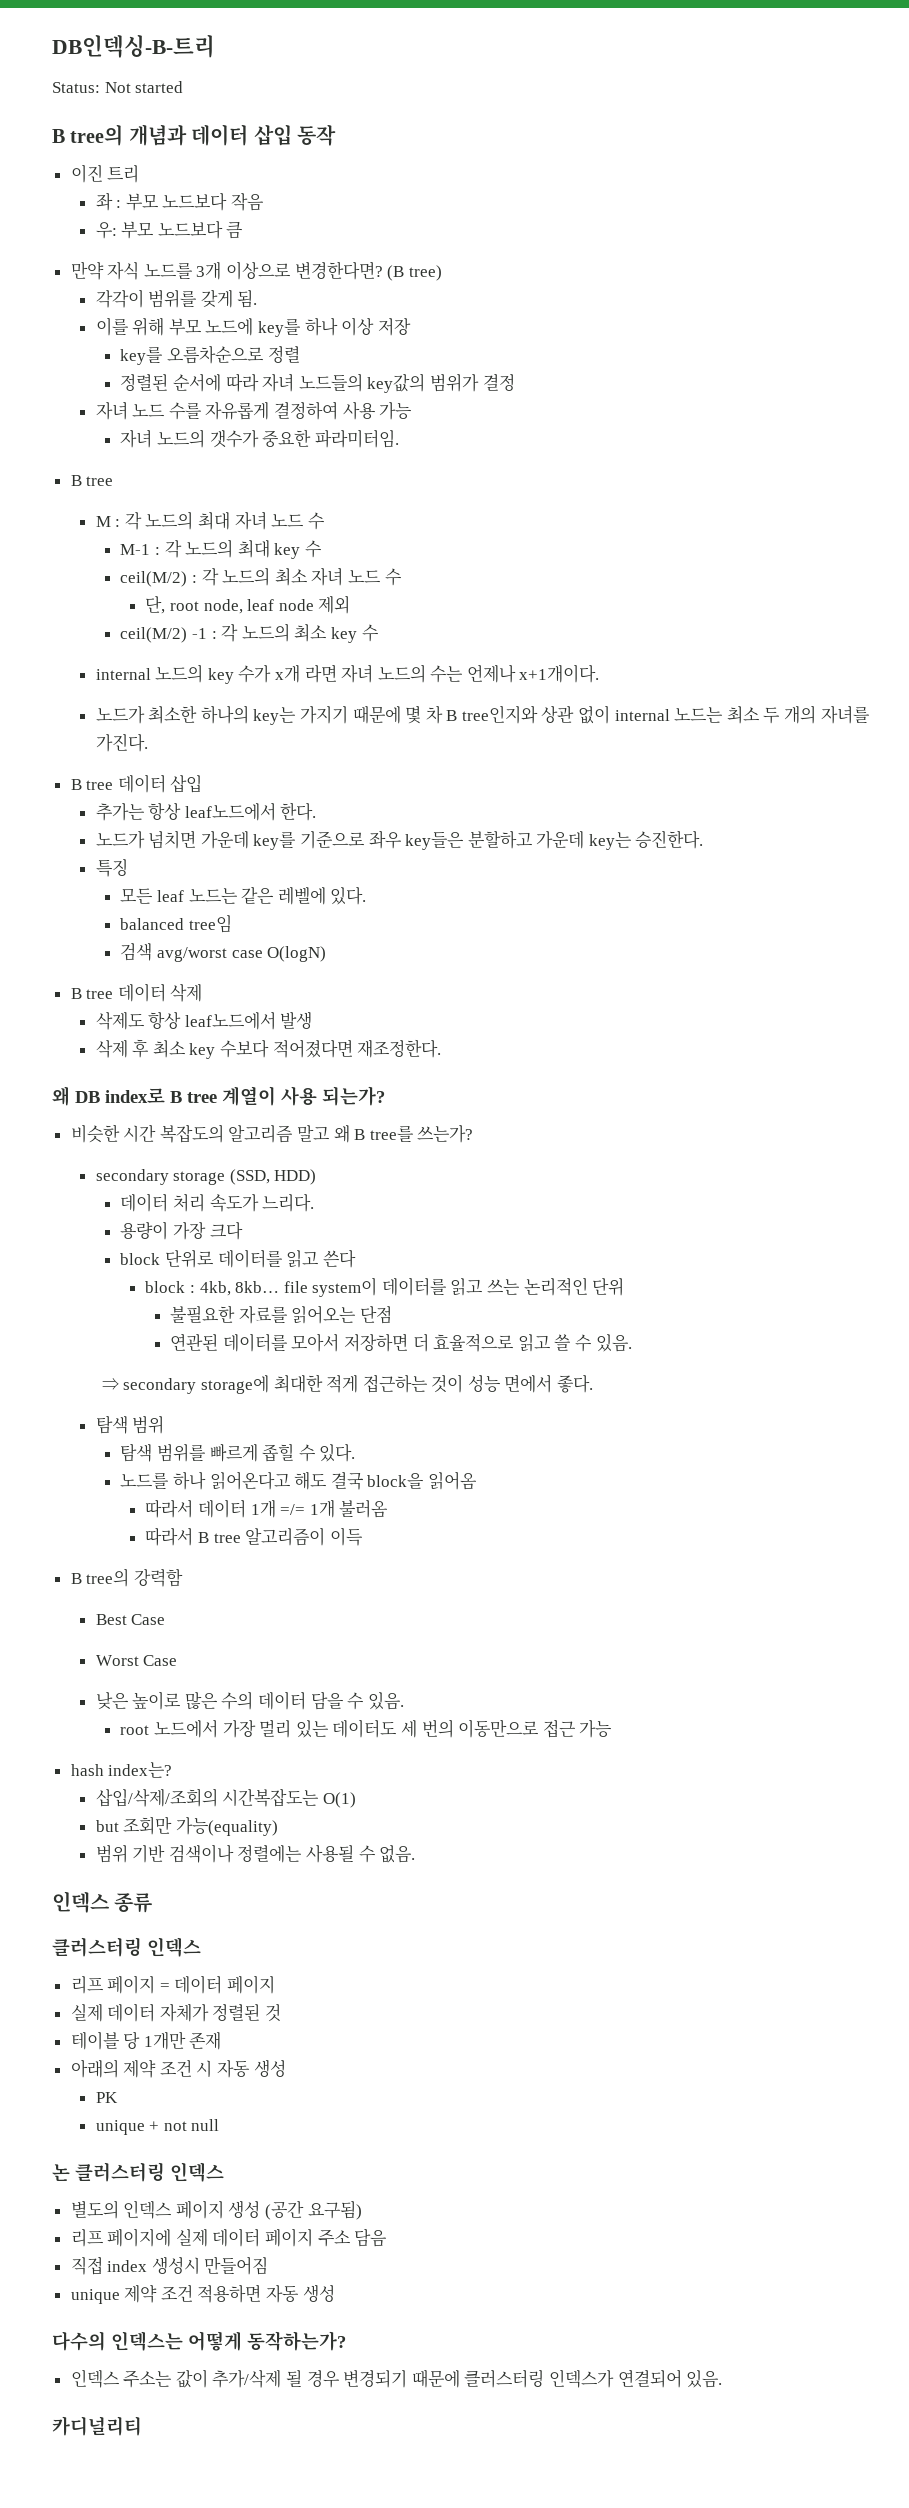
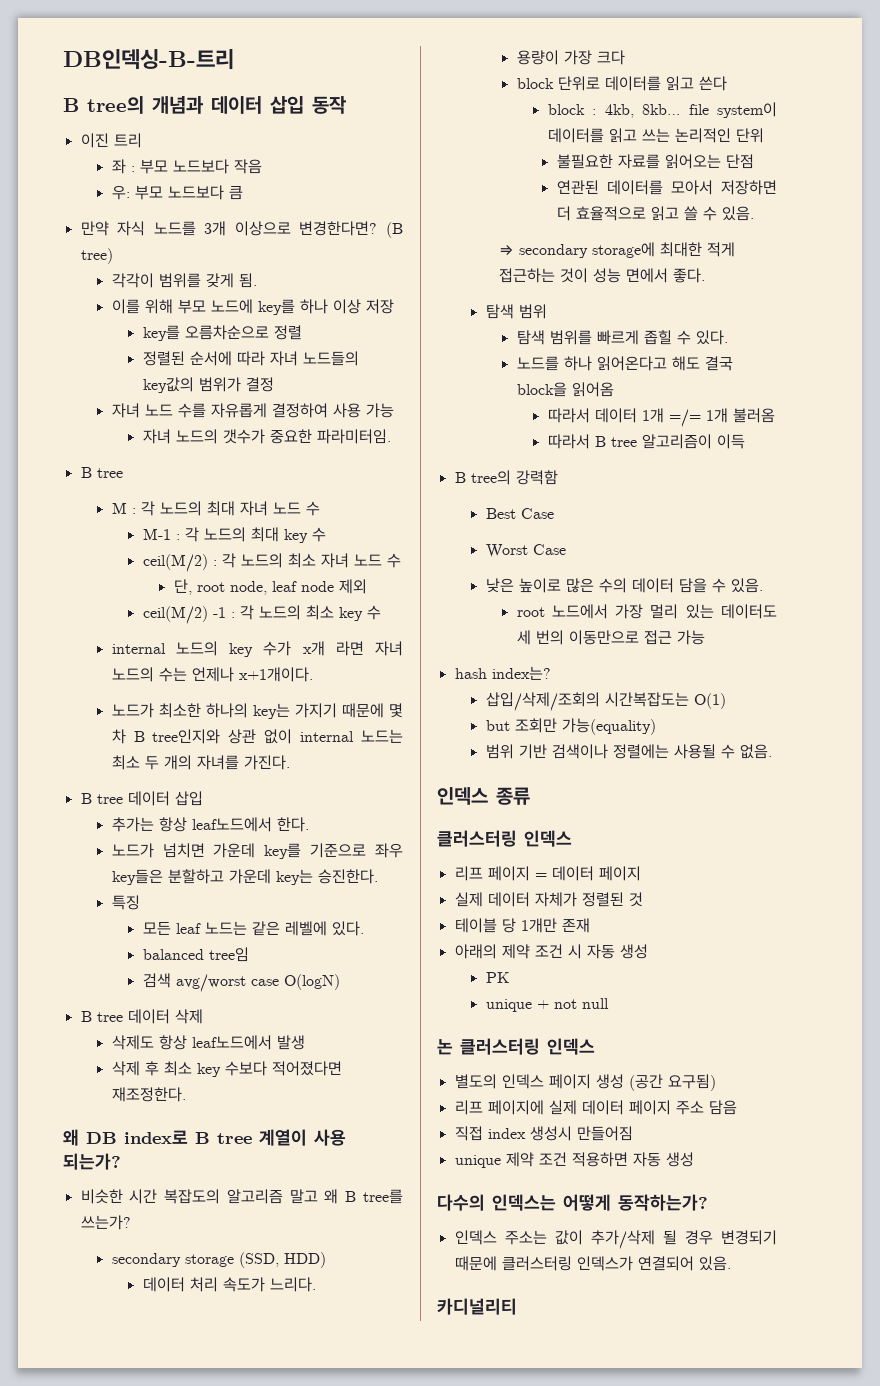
- Status: Not started

